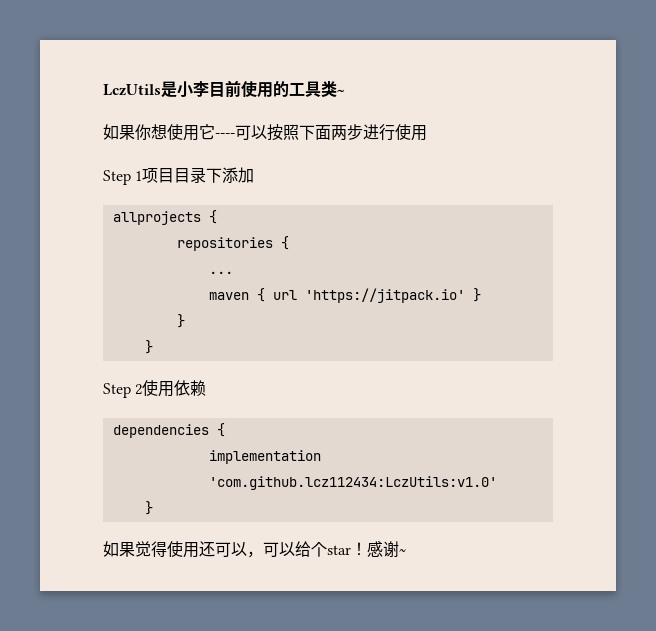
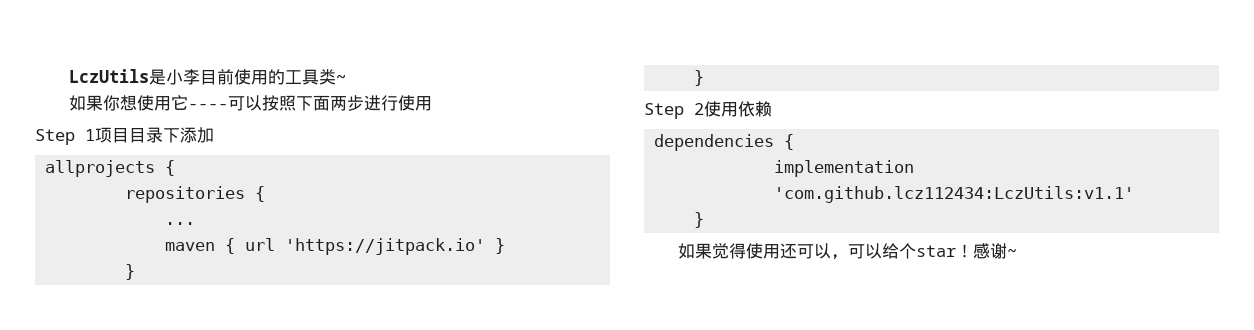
- implementation 'com.github.lcz112434:LczUtils:v1.0'
+ implementation 'com.github.lcz112434:LczUtils:v1.1'

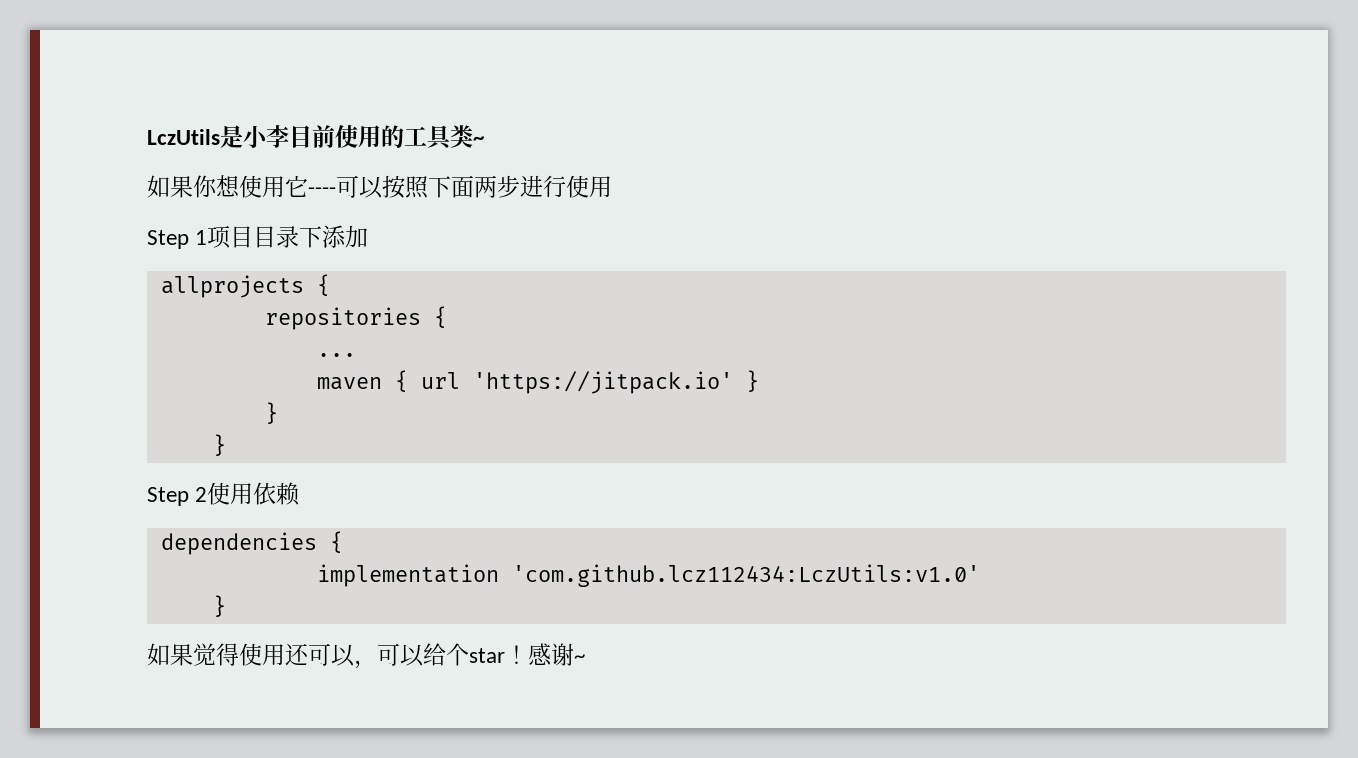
- implementation 'com.github.lcz112434:LczUtils:v1.1'
+ implementation 'com.github.lcz112434:LczUtils:v1.0'

